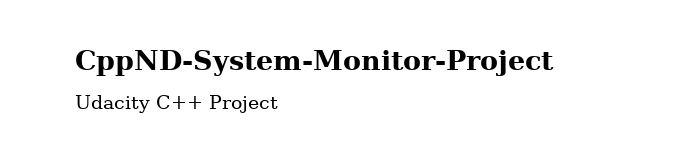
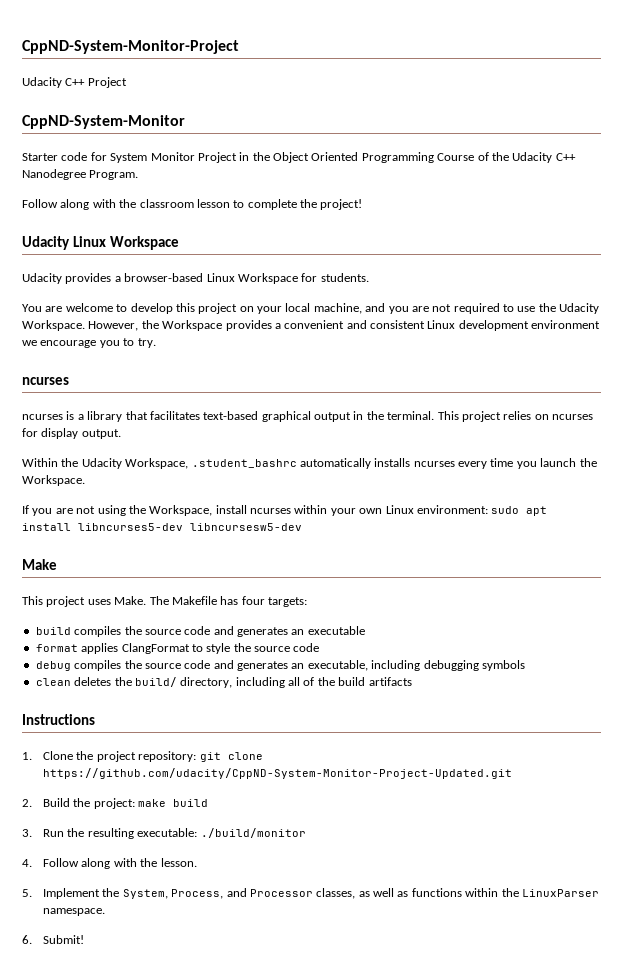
+ CppND-System-Monitor
+ Starter code for System Monitor Project in the Object Oriented Programming Course of the Udacity C++ Nanodegree Program.
+ Follow along with the classroom lesson to complete the project!
+ Udacity Linux Workspace
+ Udacity provides a browser-based Linux Workspace for students.
+ You are welcome to develop this project on your local machine, and you are not required to use the Udacity Workspace. However, the Workspace provides a convenient and consistent Linux development environment we encourage you to try.
+ ncurses
+ ncurses is a library that facilitates text-based graphical output in the terminal. This project relies on ncurses for display output.
+ Within the Udacity Workspace, .student_bashrc automatically installs ncurses every time you launch the Workspace.
+ If you are not using the Workspace, install ncurses within your own Linux environment: sudo apt install libncurses5-dev libncursesw5-dev
+ Make
+ This project uses Make. The Makefile has four targets:
+ build compiles the source code and generates an executable
+ format applies ClangFormat to style the source code
+ debug compiles the source code and generates an executable, including debugging symbols
+ clean deletes the build/ directory, including all of the build artifacts
+ Instructions
+ 1. Clone the project repository: git clone https://github.com/udacity/CppND-System-Monitor-Project-Updated.git
+ 2. Build the project: make build
+ 3. Run the resulting executable: ./build/monitor
+ 4. Follow along with the lesson.
+ 5. Implement the System, Process, and Processor classes, as well as functions within the LinuxParser namespace.
+ 6. Submit!

